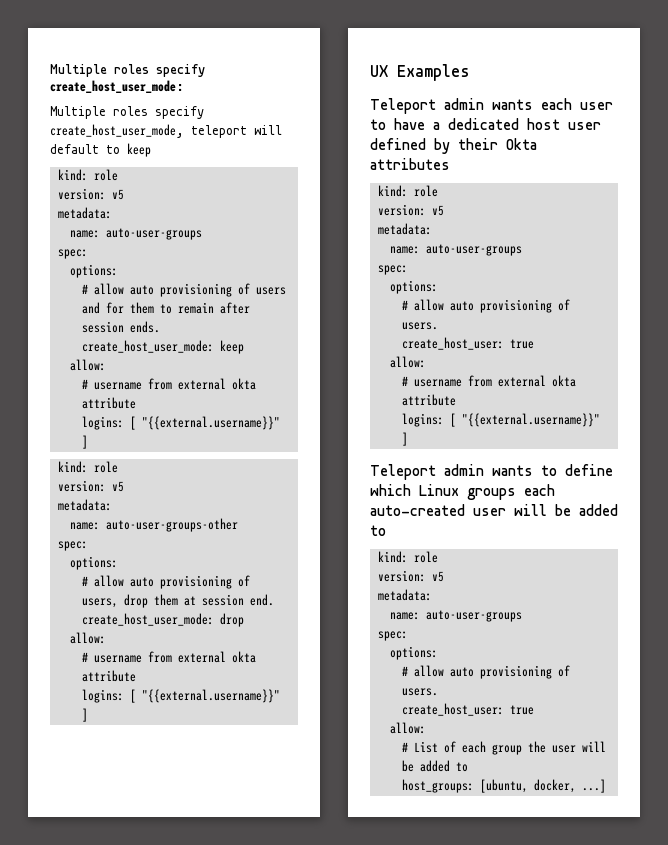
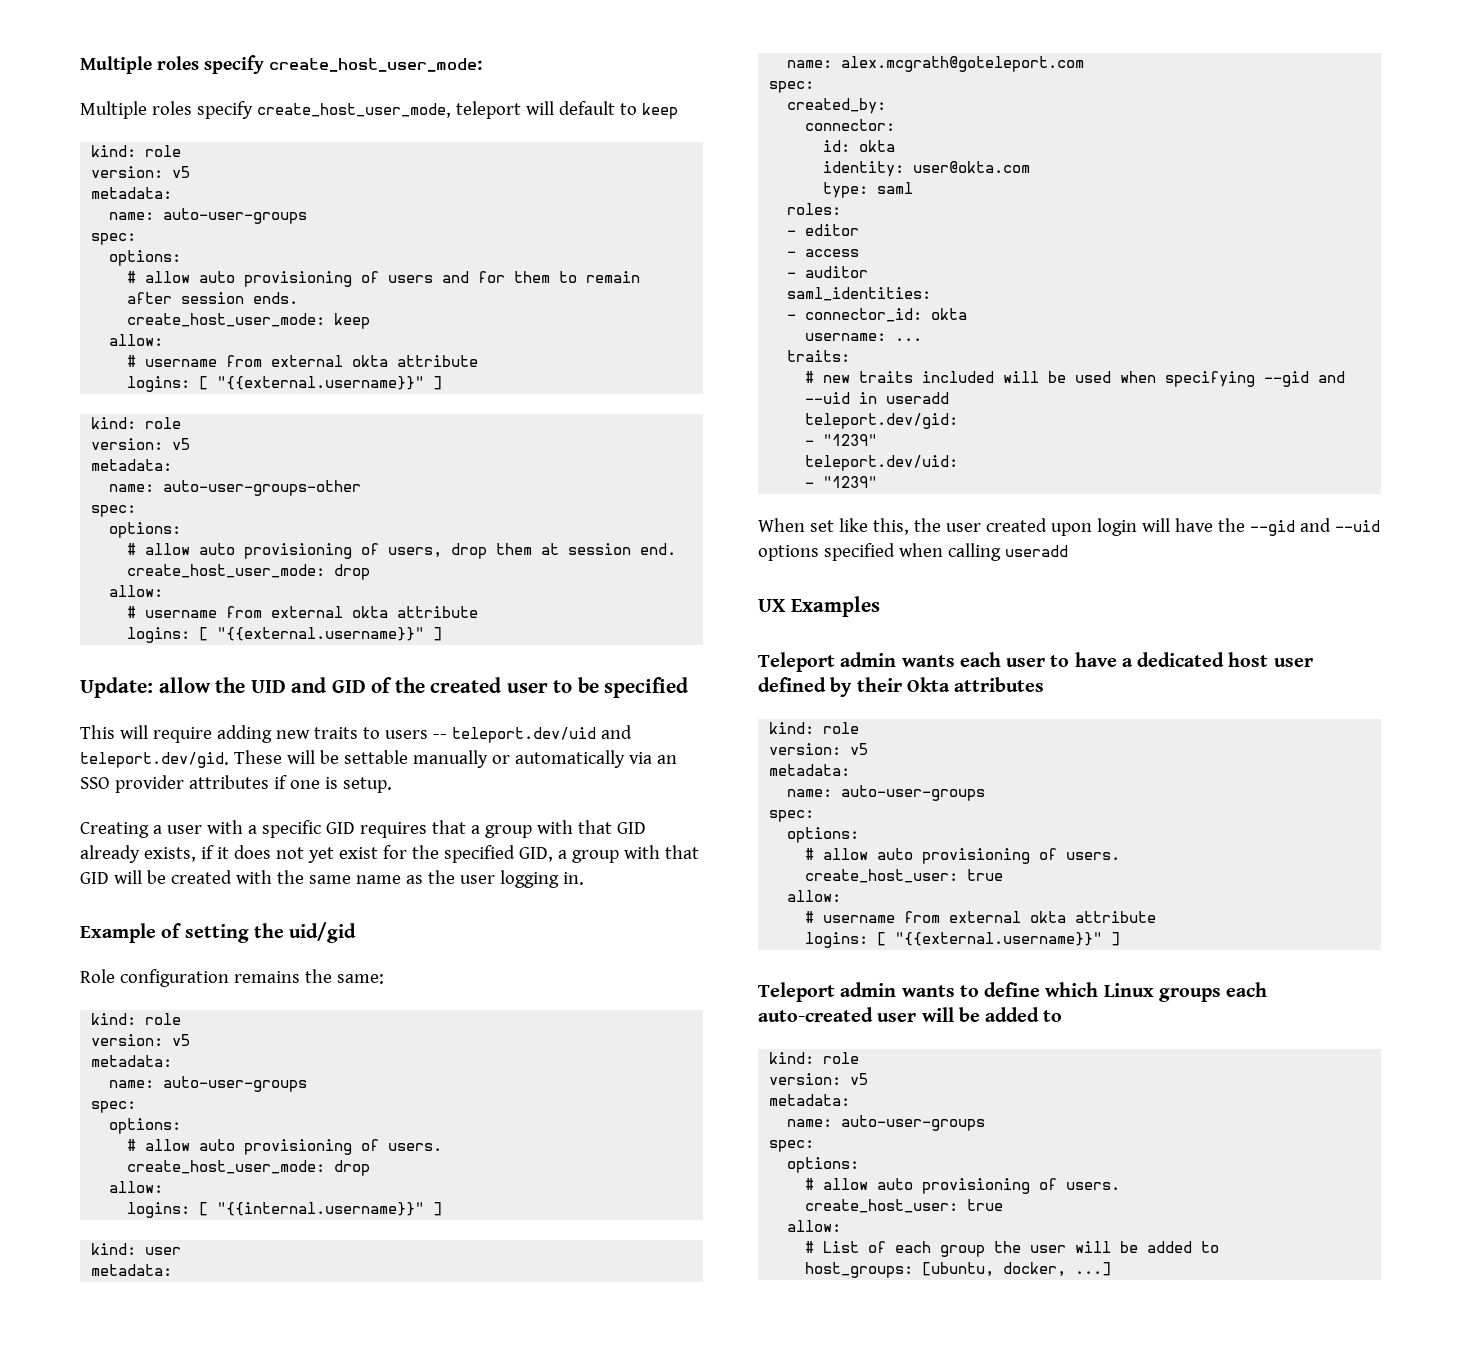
+ Update: allow the UID and GID of the created user to be specified
+ This will require adding new traits to users -- teleport.dev/uid and teleport.dev/gid. These will be settable manually or automatically via an SSO provider attributes if one is setup.
+ Creating a user with a specific GID requires that a group with that GID already exists, if it does not yet exist for the specified GID, a group with that GID will be created with the same name as the user logging in.
+ Example of setting the uid/gid
+ Role configuration remains the same:
+ kind: role
+ version: v5
+ metadata:
+ name: auto-user-groups
+ spec:
+ options:
+ # allow auto provisioning of users.
+ create_host_user_mode: drop
+ allow:
+ logins: [ "{{internal.username}}" ]
+ kind: user
+ metadata:
+ name: alex.mcgrath@goteleport.com
+ spec:
+ created_by:
+ connector:
+ id: okta
+ identity: user@okta.com
+ type: saml
+ roles:
+ - editor
+ - access
+ - auditor
+ saml_identities:
+ - connector_id: okta
+ username: ...
+ traits:
+ # new traits included will be used when specifying --gid and --uid in useradd
+ teleport.dev/gid:
+ - "1239"
+ teleport.dev/uid:
+ - "1239"
+ When set like this, the user created upon login will have the --gid and --uid options specified when calling useradd

